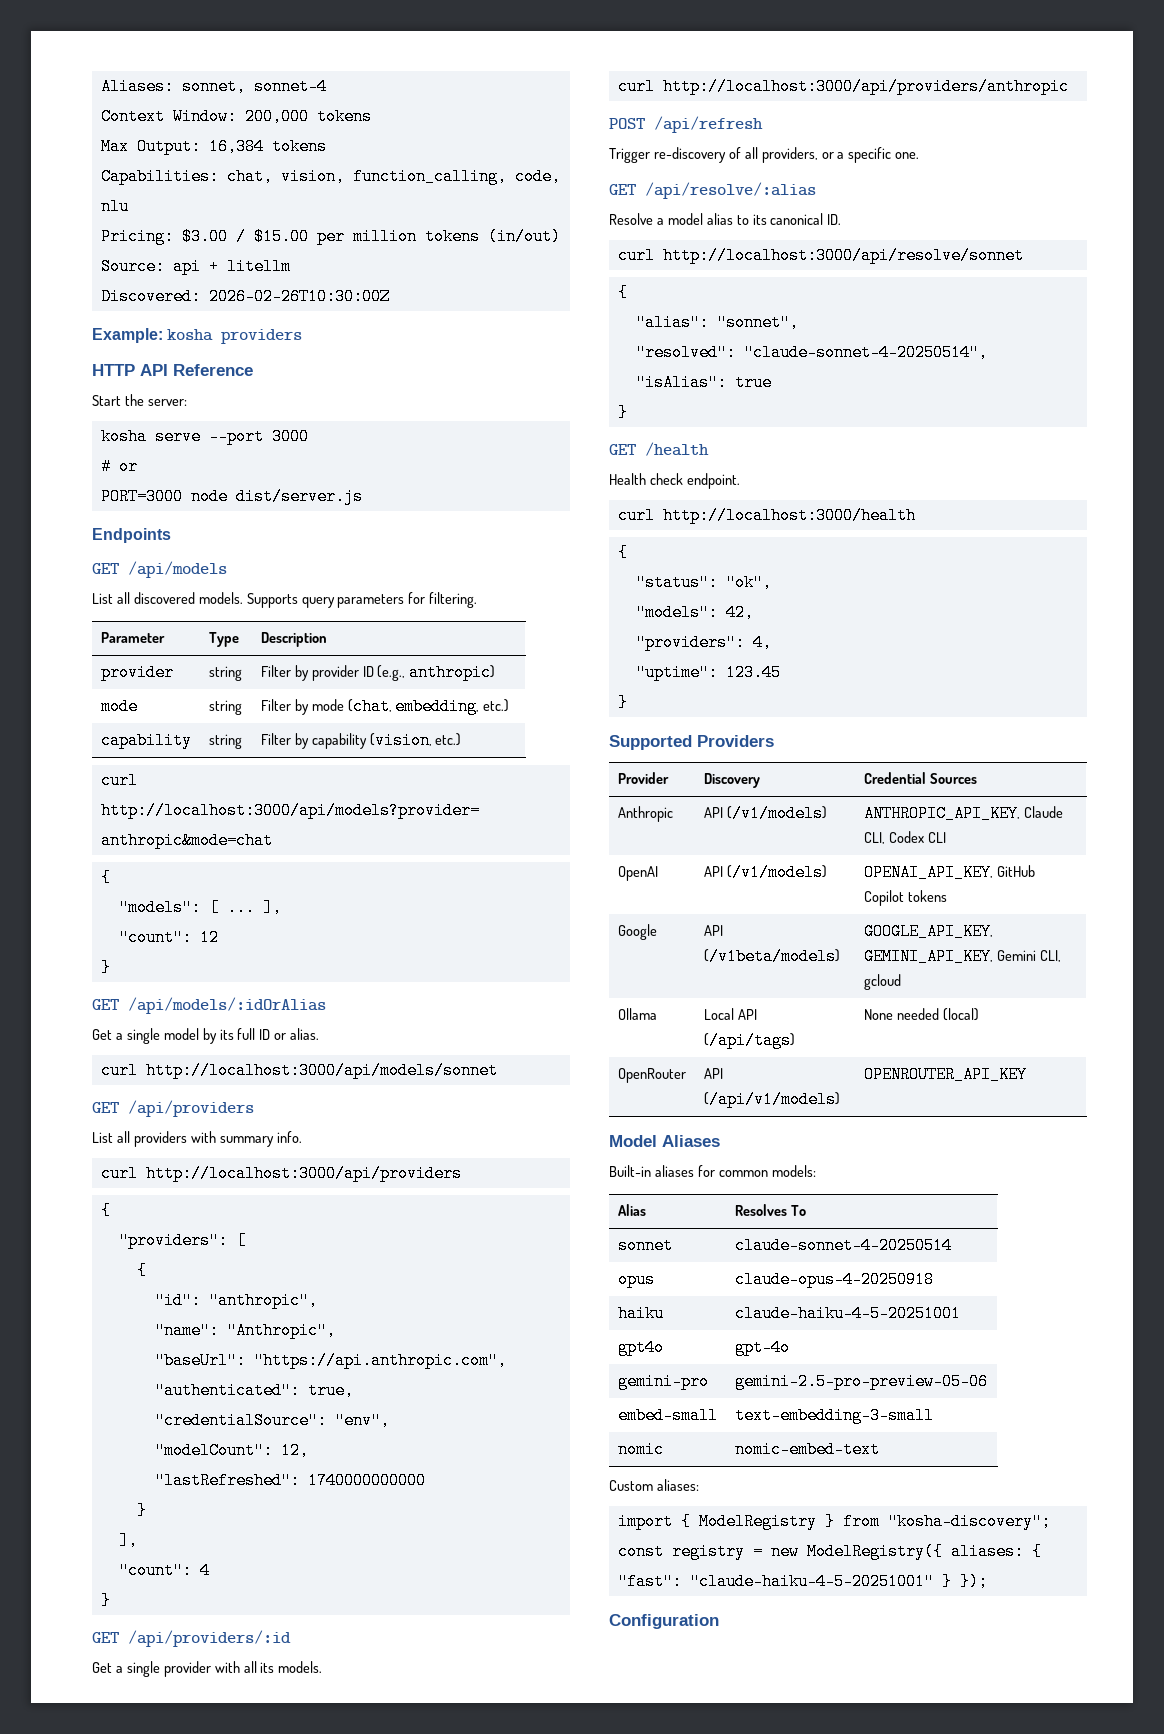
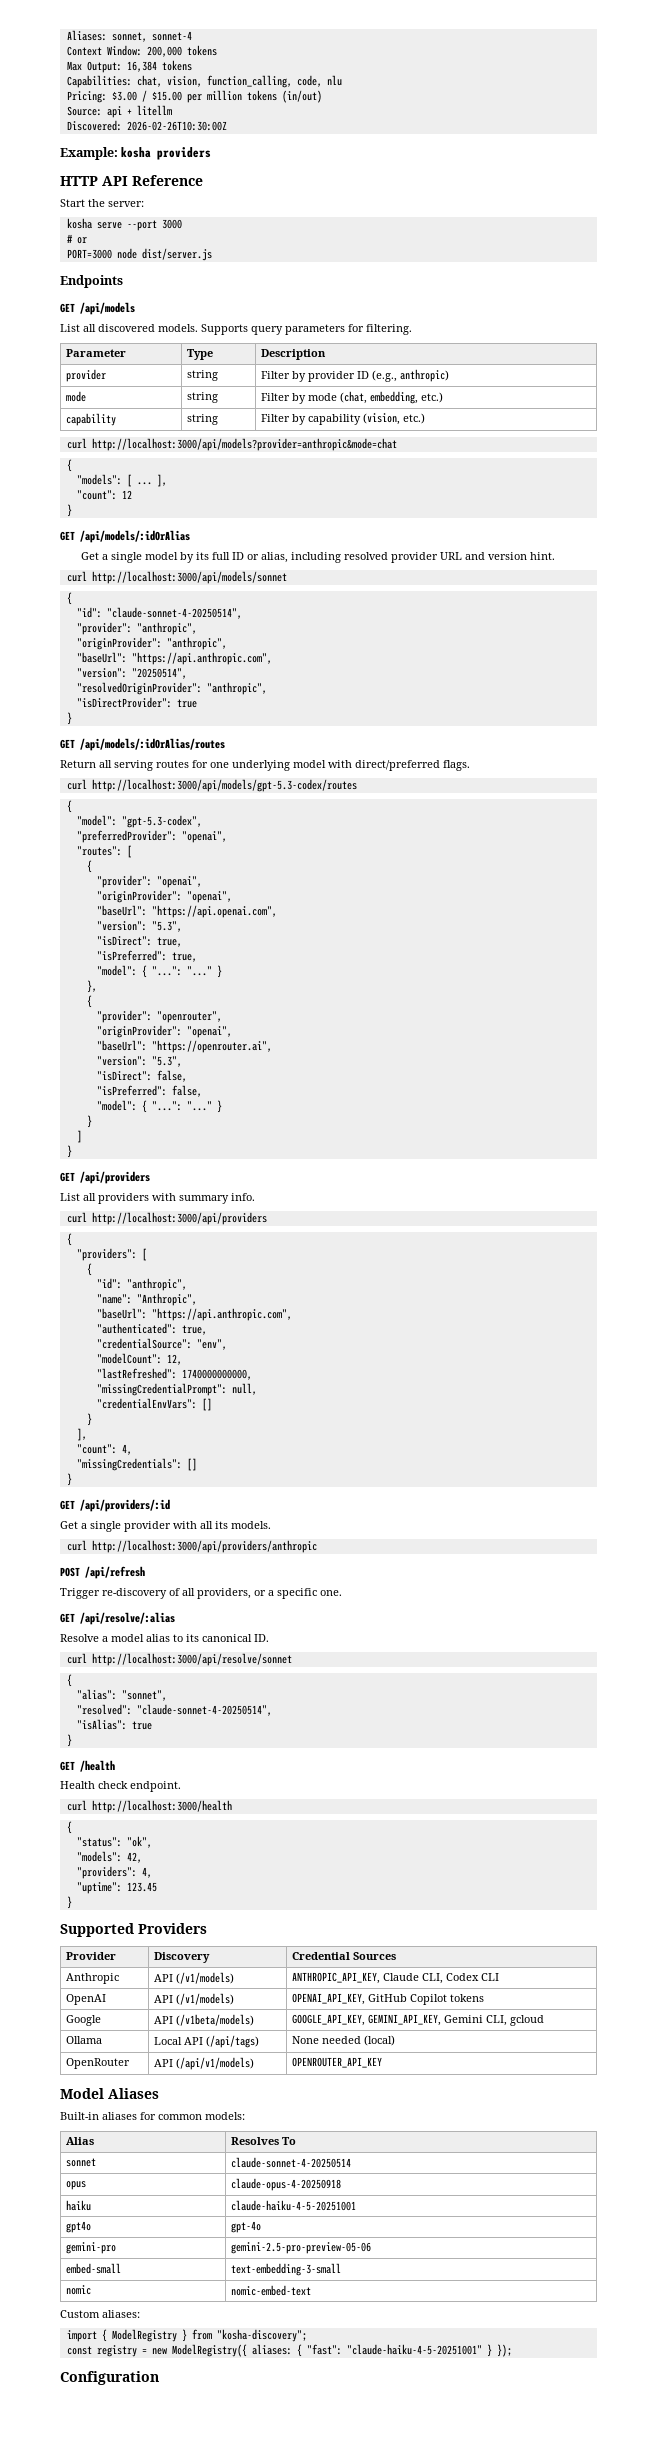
- Get a single model by its full ID or alias.
+ Get a single model by its full ID or alias, including resolved provider URL and version hint.
  curl http://localhost:3000/api/models/sonnet
+ {
+ "id": "claude-sonnet-4-20250514",
+ "provider": "anthropic",
+ "originProvider": "anthropic",
+ "baseUrl": "https://api.anthropic.com",
+ "version": "20250514",
+ "resolvedOriginProvider": "anthropic",
+ "isDirectProvider": true
+ }
+ GET /api/models/:idOrAlias/routes
+ Return all serving routes for one underlying model with direct/preferred flags.
+ curl http://localhost:3000/api/models/gpt-5.3-codex/routes
+ {
+ "model": "gpt-5.3-codex",
+ "preferredProvider": "openai",
+ "routes": [
+ {
+ "provider": "openai",
+ "originProvider": "openai",
+ "baseUrl": "https://api.openai.com",
+ "version": "5.3",
+ "isDirect": true,
+ "isPreferred": true,
+ "model": { "...": "..." }
+ },
+ {
+ "provider": "openrouter",
+ "originProvider": "openai",
+ "baseUrl": "https://openrouter.ai",
+ "version": "5.3",
+ "isDirect": false,
+ "isPreferred": false,
+ "model": { "...": "..." }
+ }
+ ]
+ }
- "lastRefreshed": 1740000000000
+ "lastRefreshed": 1740000000000,
+ "missingCredentialPrompt": null,
+ "credentialEnvVars": []
- "count": 4
+ "count": 4,
+ "missingCredentials": []

